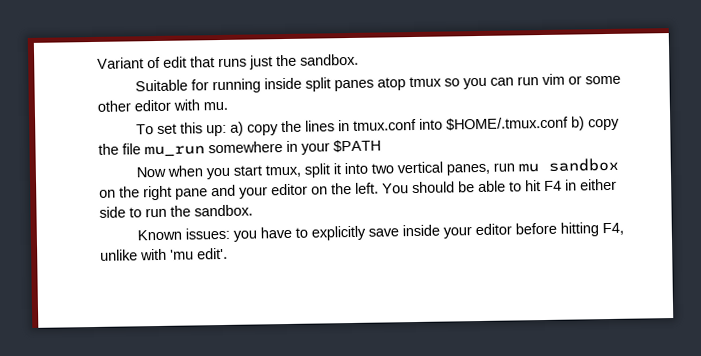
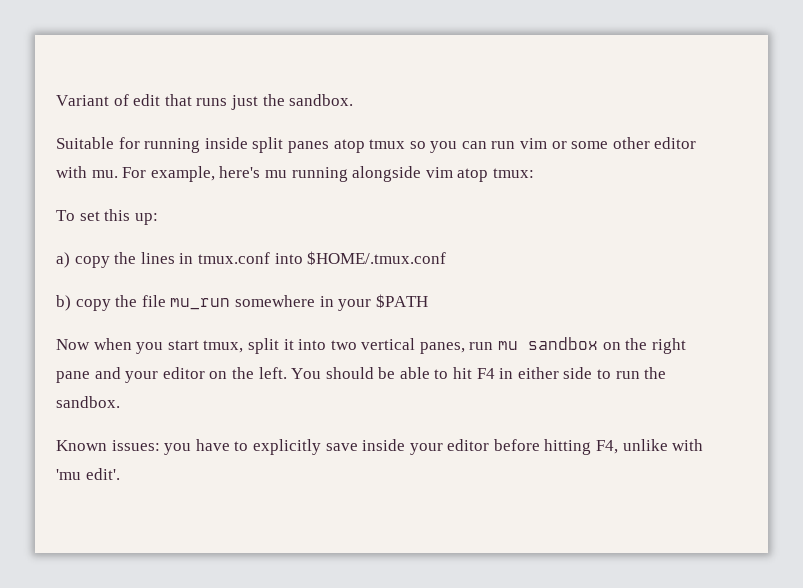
+ For example, here's mu running alongside vim atop tmux:
- To set this up: a) copy the lines in tmux.conf into $HOME/.tmux.conf b) copy the file mu_run somewhere in your $PATH
+ To set this up:
+ a) copy the lines in tmux.conf into $HOME/.tmux.conf
+ b) copy the file mu_run somewhere in your $PATH

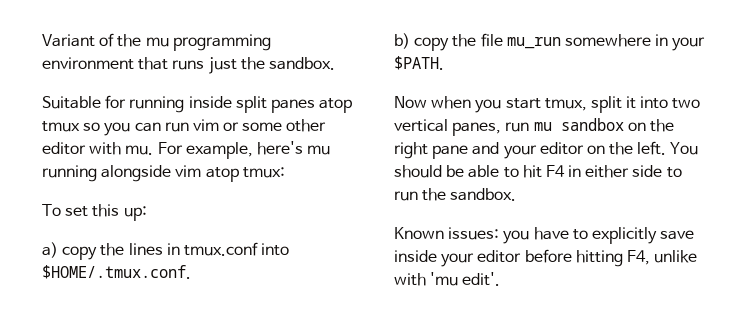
- Variant of edit that runs just the sandbox.
+ Variant of the mu programming environment that runs just the sandbox.
- a) copy the lines in tmux.conf into $HOME/.tmux.conf
+ a) copy the lines in tmux.conf into $HOME/.tmux.conf.
- b) copy the file mu_run somewhere in your $PATH
+ b) copy the file mu_run somewhere in your $PATH.

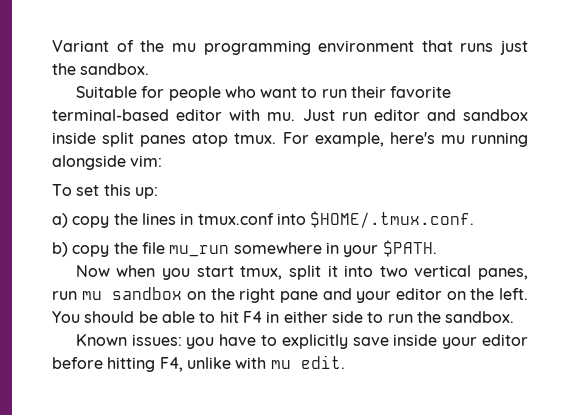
- Suitable for running inside split panes atop tmux so you can run vim or some other editor with mu.
+ Suitable for people who want to run their favorite terminal-based editor with mu. Just run editor and sandbox inside split panes atop tmux.
- For example, here's mu running alongside vim atop tmux:
+ For example, here's mu running alongside vim:
- Known issues: you have to explicitly save inside your editor before hitting F4, unlike with 'mu edit'.
+ Known issues: you have to explicitly save inside your editor before hitting F4, unlike with mu edit.

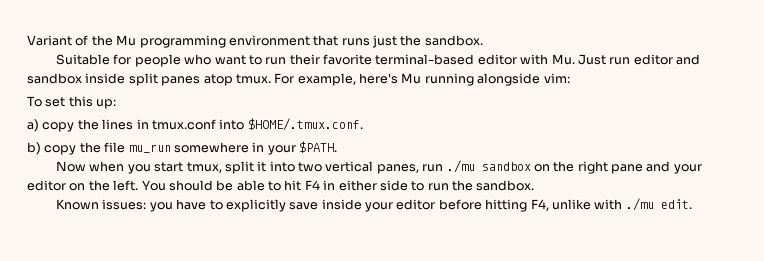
- Variant of the mu programming environment that runs just the sandbox.
+ Variant of the Mu programming environment that runs just the sandbox.
- Suitable for people who want to run their favorite terminal-based editor with mu. Just run editor and sandbox inside split panes atop tmux.
+ Suitable for people who want to run their favorite terminal-based editor with Mu. Just run editor and sandbox inside split panes atop tmux.
- For example, here's mu running alongside vim:
+ For example, here's Mu running alongside vim:
- Now when you start tmux, split it into two vertical panes, run mu sandbox on the right pane and your editor on the left.
+ Now when you start tmux, split it into two vertical panes, run ./mu sandbox on the right pane and your editor on the left.
- Known issues: you have to explicitly save inside your editor before hitting F4, unlike with mu edit.
+ Known issues: you have to explicitly save inside your editor before hitting F4, unlike with ./mu edit.

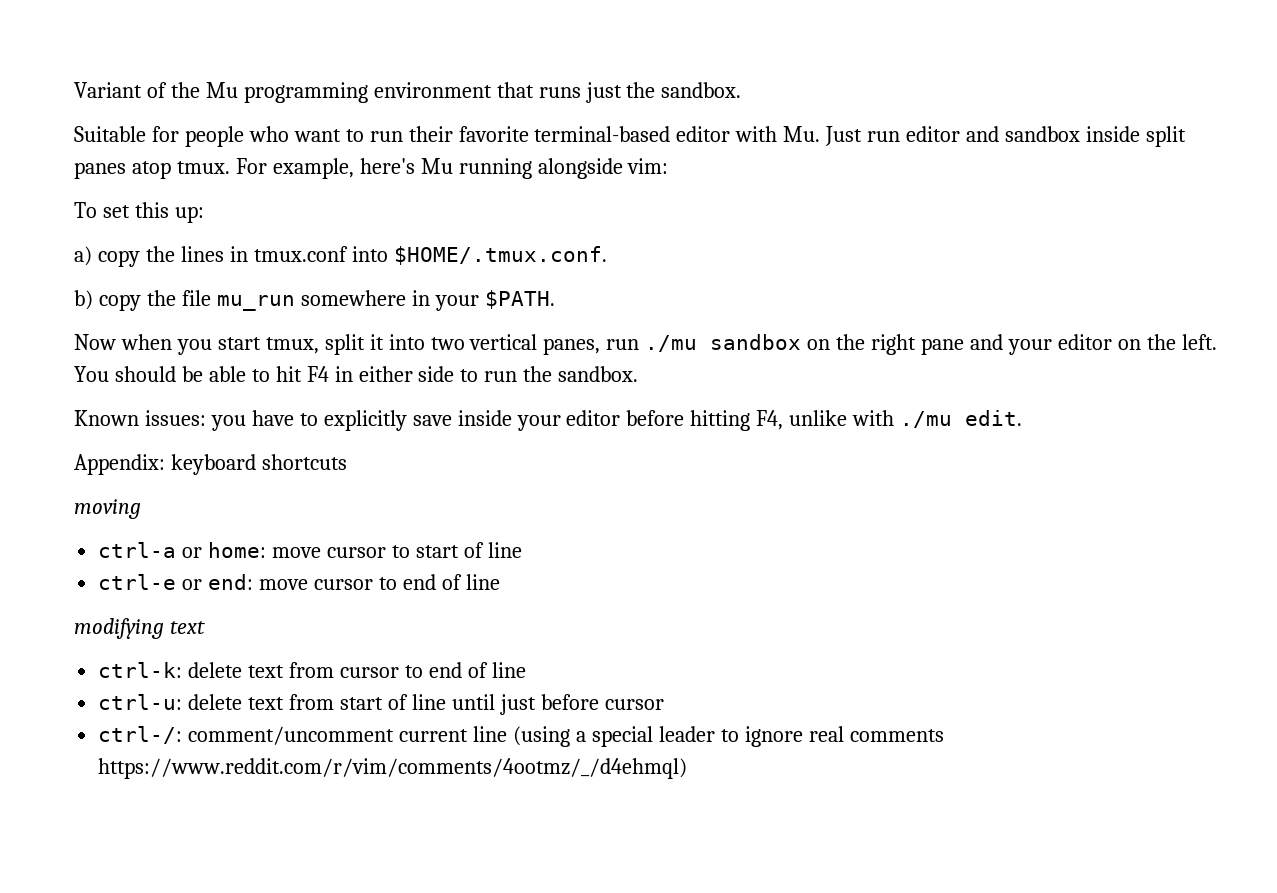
+ Appendix: keyboard shortcuts
+ moving
+ ctrl-a or home: move cursor to start of line
+ ctrl-e or end: move cursor to end of line
+ modifying text
+ ctrl-k: delete text from cursor to end of line
+ ctrl-u: delete text from start of line until just before cursor
+ ctrl-/: comment/uncomment current line (using a special leader to ignore real comments https://www.reddit.com/r/vim/comments/4ootmz/_/d4ehmql)

